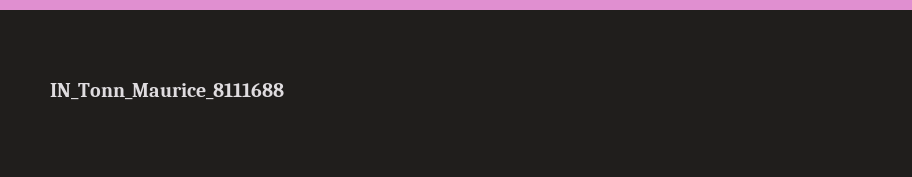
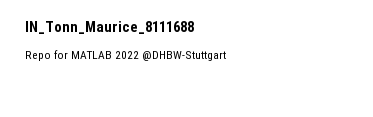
+ Repo for MATLAB 2022 @DHBW-Stuttgart

